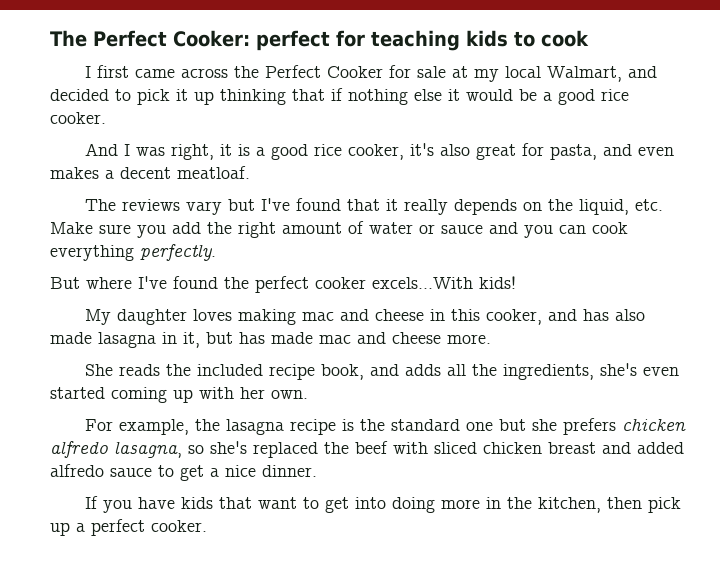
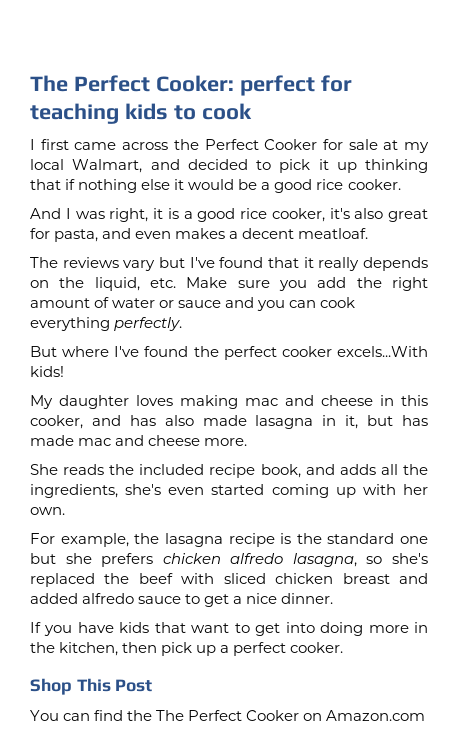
+ Shop This Post
+ You can find the The Perfect Cooker on Amazon.com

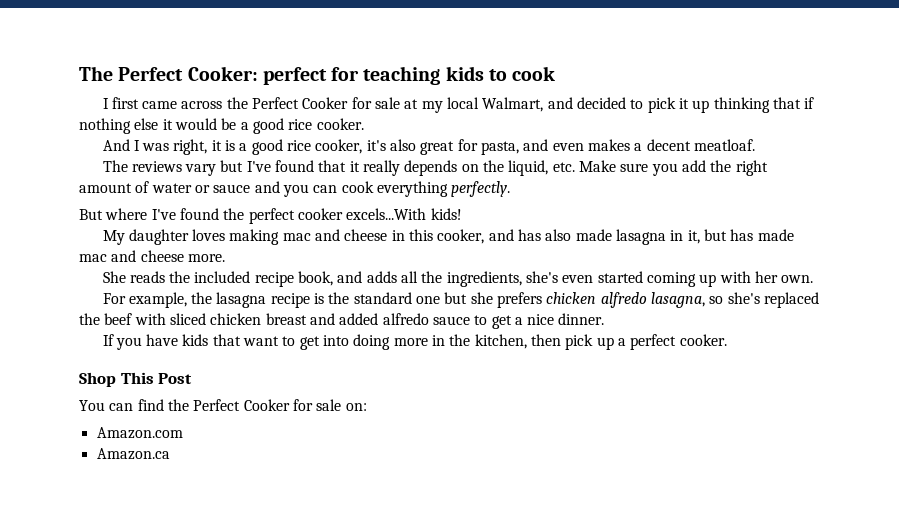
- You can find the The Perfect Cooker on Amazon.com
+ You can find the Perfect Cooker for sale on:
+ Amazon.com
+ Amazon.ca

